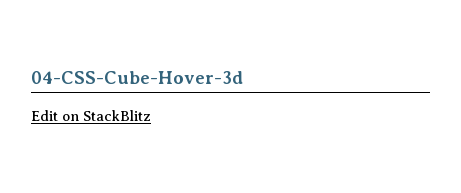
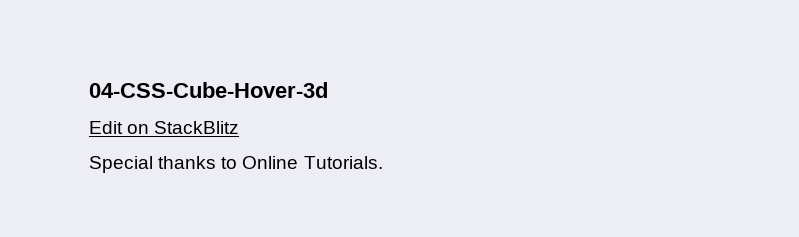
+ Special thanks to Online Tutorials.

